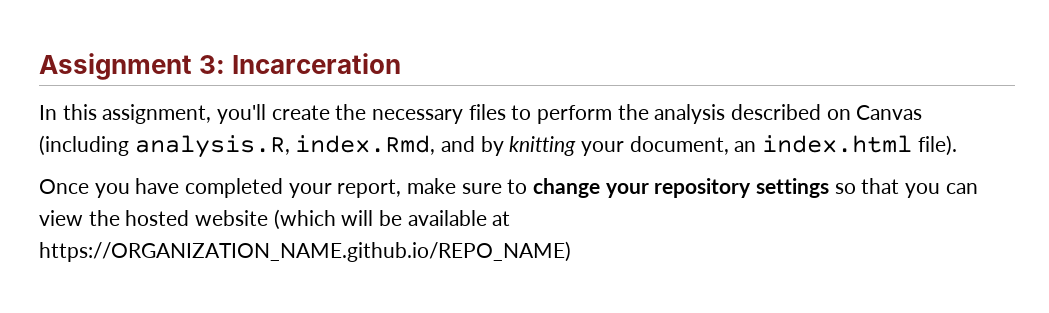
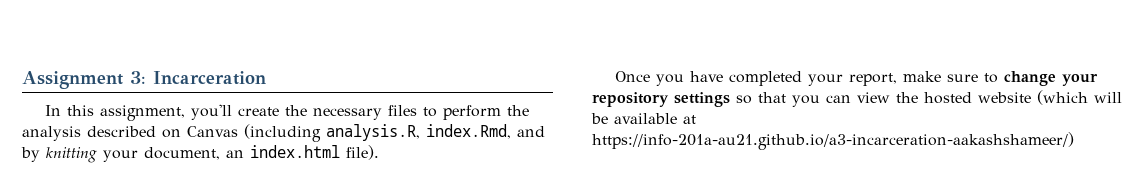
- Once you have completed your report, make sure to change your repository settings so that you can view the hosted website (which will be available at https://ORGANIZATION_NAME.github.io/REPO_NAME)
+ Once you have completed your report, make sure to change your repository settings so that you can view the hosted website (which will be available at https://info-201a-au21.github.io/a3-incarceration-aakashshameer/)

